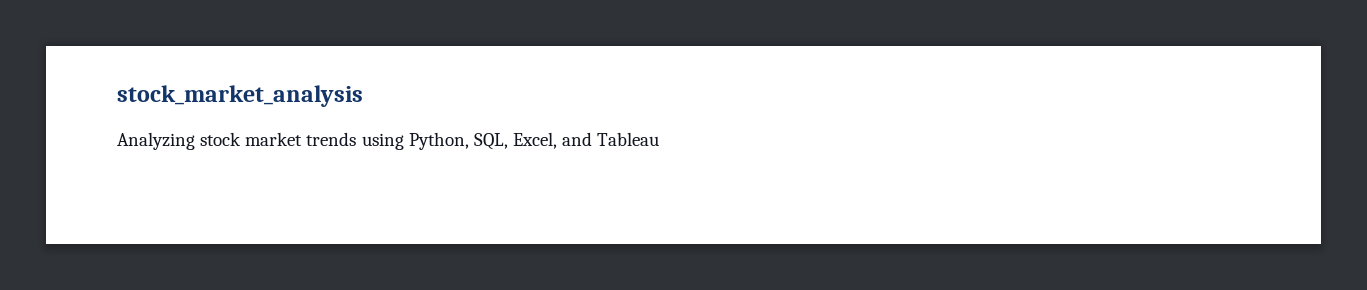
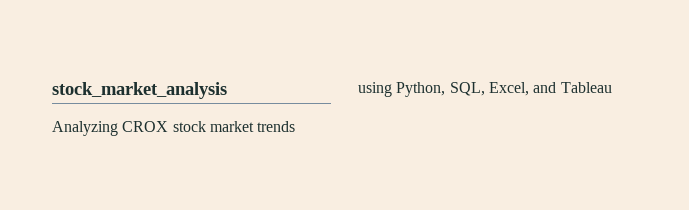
- Analyzing stock market trends using Python, SQL, Excel, and Tableau
+ Analyzing CROX stock market trends using Python, SQL, Excel, and Tableau

